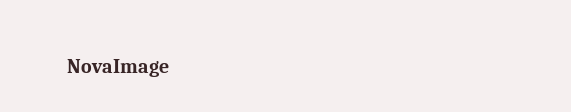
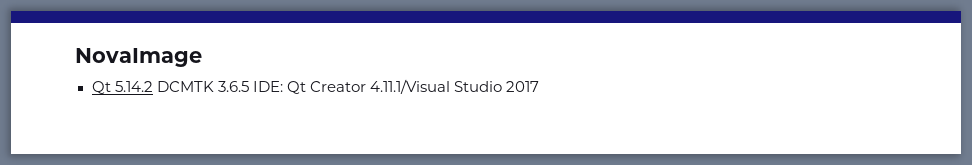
+ Qt 5.14.2 DCMTK 3.6.5 IDE: Qt Creator 4.11.1/Visual Studio 2017

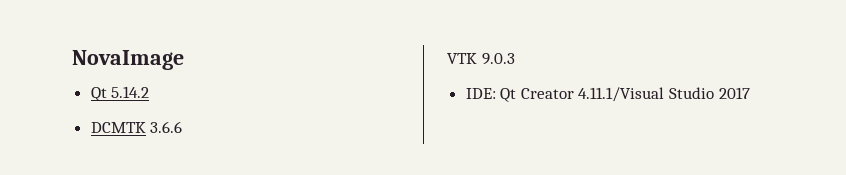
- Qt 5.14.2 DCMTK 3.6.5 IDE: Qt Creator 4.11.1/Visual Studio 2017
+ Qt 5.14.2
+ DCMTK 3.6.6
+ VTK 9.0.3
+ IDE: Qt Creator 4.11.1/Visual Studio 2017

